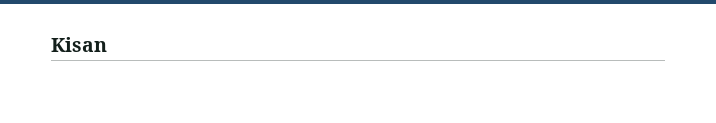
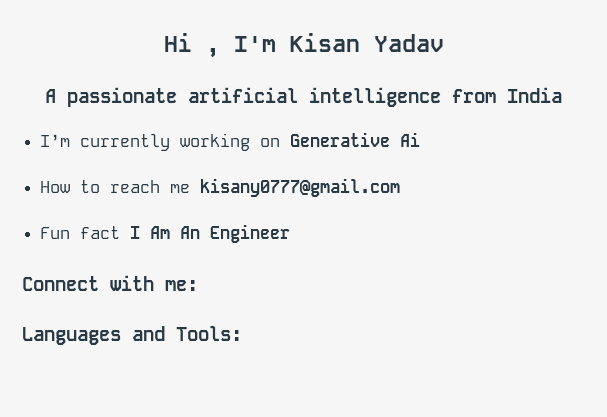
- Kisan
+ Hi , I'm Kisan Yadav
+ A passionate artificial intelligence from India
+ I’m currently working on Generative Ai
+ How to reach me kisany0777@gmail.com
+ Fun fact I Am An Engineer
+ Connect with me:
+ Languages and Tools:

